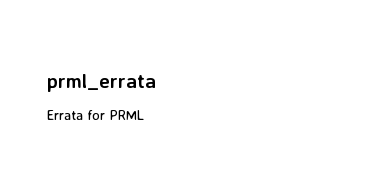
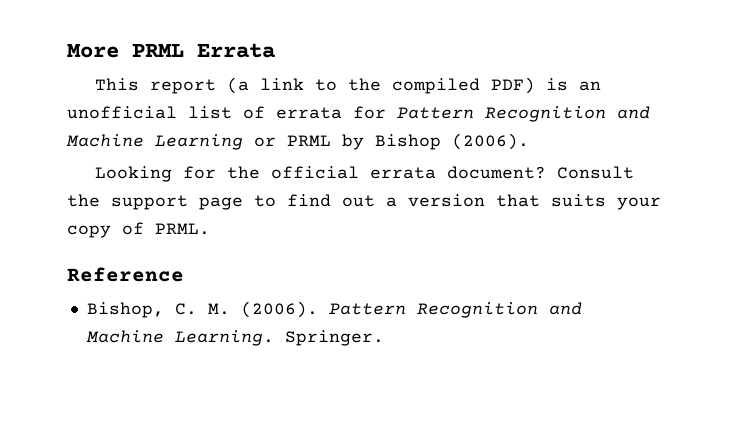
- prml_errata
- Errata for PRML
+ More PRML Errata
+ This report (a link to the compiled PDF) is an unofficial list of errata for Pattern Recognition and Machine Learning or PRML by Bishop (2006).
+ Looking for the official errata document? Consult the support page to find out a version that suits your copy of PRML.
+ Reference
+ Bishop, C. M. (2006). Pattern Recognition and Machine Learning. Springer.

